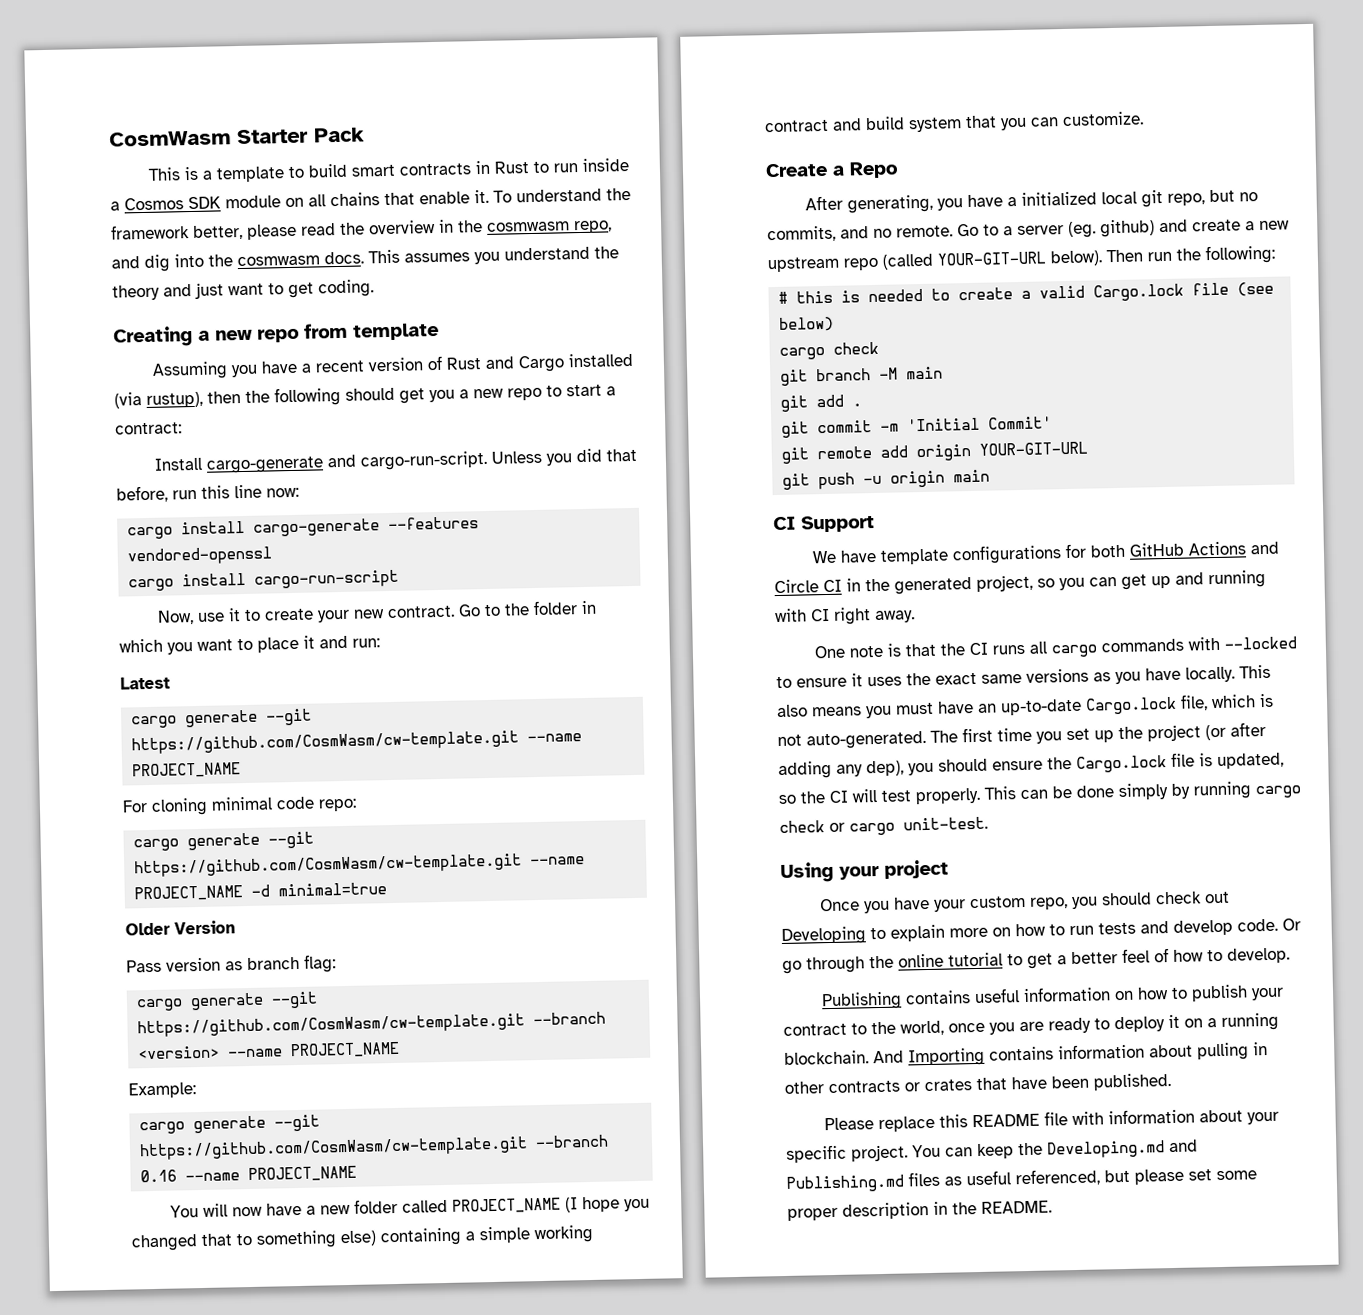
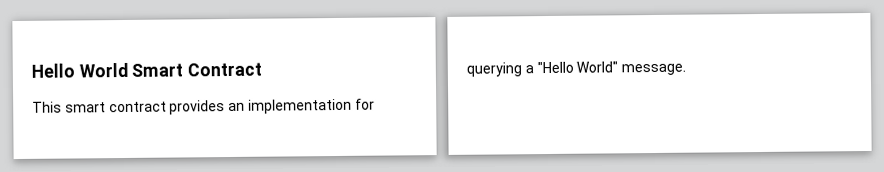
- CosmWasm Starter Pack
- This is a template to build smart contracts in Rust to run inside a Cosmos SDK module on all chains that enable it. To understand the framework better, please read the overview in the cosmwasm repo, and dig into the cosmwasm docs. This assumes you understand the theory and just want to get coding.
- Creating a new repo from template
- Assuming you have a recent version of Rust and Cargo installed (via rustup), then the following should get you a new repo to start a contract:
- Install cargo-generate and cargo-run-script. Unless you did that before, run this line now:
- cargo install cargo-generate --features vendored-openssl
- cargo install cargo-run-script
- Now, use it to create your new contract. Go to the folder in which you want to place it and run:
- Latest
- cargo generate --git https://github.com/CosmWasm/cw-template.git --name PROJECT_NAME
- For cloning minimal code repo:
- cargo generate --git https://github.com/CosmWasm/cw-template.git --name PROJECT_NAME -d minimal=true
- Older Version
- Pass version as branch flag:
- cargo generate --git https://github.com/CosmWasm/cw-template.git --branch <version> --name PROJECT_NAME
- Example:
- cargo generate --git https://github.com/CosmWasm/cw-template.git --branch 0.16 --name PROJECT_NAME
- You will now have a new folder called PROJECT_NAME (I hope you changed that to something else) containing a simple working contract and build system that you can customize.
- Create a Repo
- After generating, you have a initialized local git repo, but no commits, and no remote. Go to a server (eg. github) and create a new upstream repo (called YOUR-GIT-URL below). Then run the following:
- # this is needed to create a valid Cargo.lock file (see below)
- cargo check
- git branch -M main
- git add .
- git commit -m 'Initial Commit'
- git remote add origin YOUR-GIT-URL
- git push -u origin main
- CI Support
- We have template configurations for both GitHub Actions and Circle CI in the generated project, so you can get up and running with CI right away.
- One note is that the CI runs all cargo commands with --locked to ensure it uses the exact same versions as you have locally. This also means you must have an up-to-date Cargo.lock file, which is not auto-generated. The first time you set up the project (or after adding any dep), you should ensure the Cargo.lock file is updated, so the CI will test properly. This can be done simply by running cargo check or cargo unit-test.
- Using your project
- Once you have your custom repo, you should check out Developing to explain more on how to run tests and develop code. Or go through the online tutorial to get a better feel of how to develop.
- Publishing contains useful information on how to publish your contract to the world, once you are ready to deploy it on a running blockchain. And Importing contains information about pulling in other contracts or crates that have been published.
- Please replace this README file with information about your specific project. You can keep the Developing.md and Publishing.md files as useful referenced, but please set some proper description in the README.
+ Hello World Smart Contract
+ This smart contract provides an implementation for querying a "Hello World" message.

